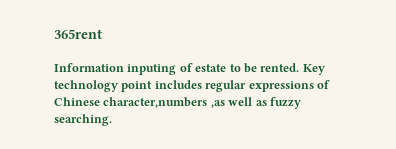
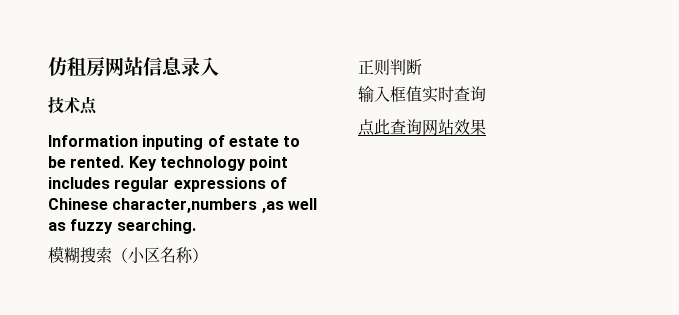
- 365rent
+ 仿租房网站信息录入
+ 技术点
+ 模糊搜索（小区名称）
+ 正则判断
+ 输入框值实时查询
+ 点此查询网站效果

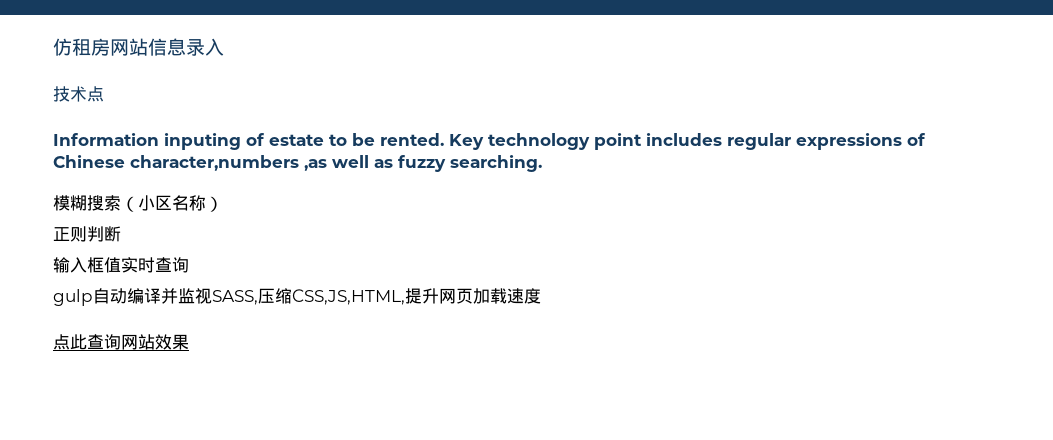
+ gulp自动编译并监视SASS,压缩CSS,JS,HTML,提升网页加载速度

